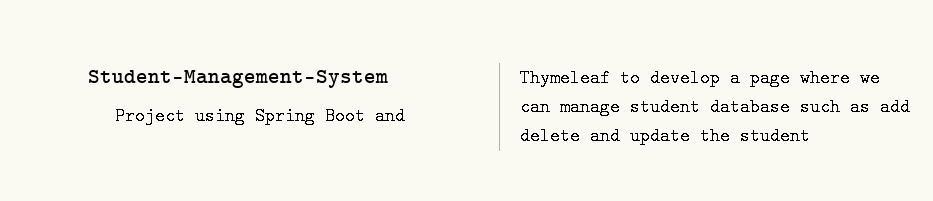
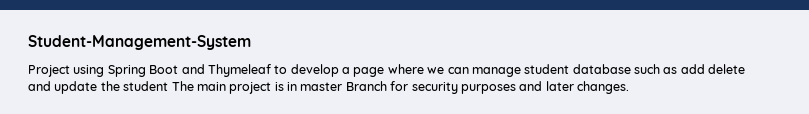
- Project using Spring Boot and Thymeleaf to develop a page where we can manage student database such as add delete and update the student
+ Project using Spring Boot and Thymeleaf to develop a page where we can manage student database such as add delete and update the student The main project is in master Branch for security purposes and later changes.

